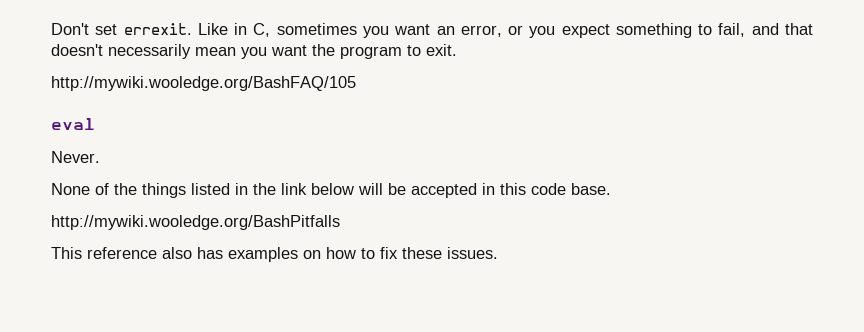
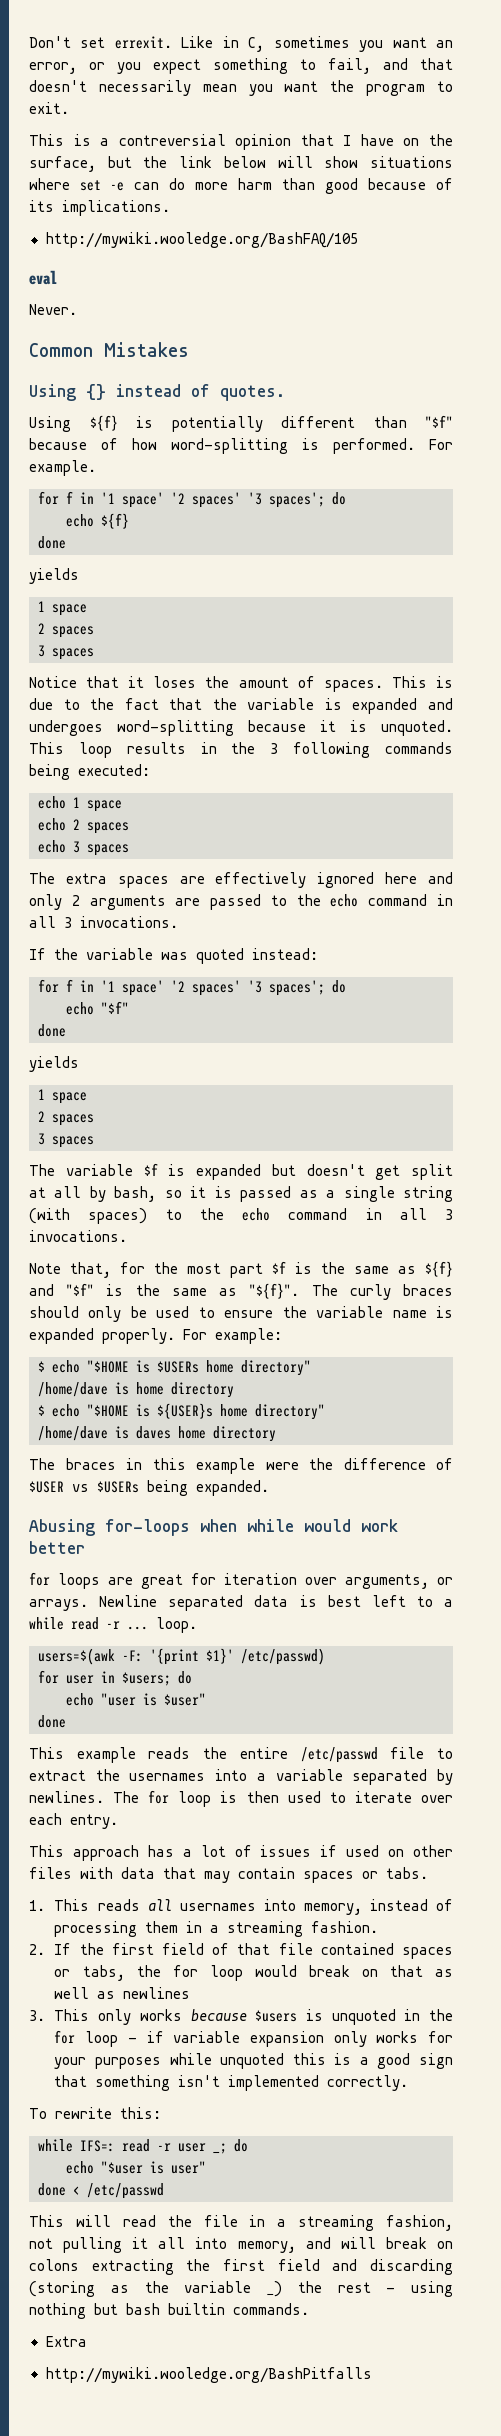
+ This is a contreversial opinion that I have on the surface, but the link below will show situations where set -e can do more harm than good because of its implications.
  http://mywiki.wooledge.org/BashFAQ/105
  eval
  Never.
- None of the things listed in the link below will be accepted in this code base.
+ Common Mistakes
+ Using {} instead of quotes.
+ Using ${f} is potentially different than "$f" because of how word-splitting is performed. For example.
+ for f in '1 space' '2 spaces' '3 spaces'; do
+ echo ${f}
+ done
+ yields
+ 1 space
+ 2 spaces
+ 3 spaces
+ Notice that it loses the amount of spaces. This is due to the fact that the variable is expanded and undergoes word-splitting because it is unquoted. This loop results in the 3 following commands being executed:
+ echo 1 space
+ echo 2 spaces
+ echo 3 spaces
+ The extra spaces are effectively ignored here and only 2 arguments are passed to the echo command in all 3 invocations.
+ If the variable was quoted instead:
+ for f in '1 space' '2 spaces' '3 spaces'; do
+ echo "$f"
+ done
+ yields
+ 1 space
+ 2 spaces
+ 3 spaces
+ The variable $f is expanded but doesn't get split at all by bash, so it is passed as a single string (with spaces) to the echo command in all 3 invocations.
+ Note that, for the most part $f is the same as ${f} and "$f" is the same as "${f}". The curly braces should only be used to ensure the variable name is expanded properly. For example:
+ $ echo "$HOME is $USERs home directory"
+ /home/dave is home directory
+ $ echo "$HOME is ${USER}s home directory"
+ /home/dave is daves home directory
+ The braces in this example were the difference of $USER vs $USERs being expanded.
+ Abusing for-loops when while would work better
+ for loops are great for iteration over arguments, or arrays. Newline separated data is best left to a while read -r ... loop.
+ users=$(awk -F: '{print $1}' /etc/passwd)
+ for user in $users; do
+ echo "user is $user"
+ done
+ This example reads the entire /etc/passwd file to extract the usernames into a variable separated by newlines. The for loop is then used to iterate over each entry.
+ This approach has a lot of issues if used on other files with data that may contain spaces or tabs.
+ 1. This reads all usernames into memory, instead of processing them in a streaming fashion.
+ 2. If the first field of that file contained spaces or tabs, the for loop would break on that as well as newlines
+ 3. This only works because $users is unquoted in the for loop - if variable expansion only works for your purposes while unquoted this is a good sign that something isn't implemented correctly.
+ To rewrite this:
+ while IFS=: read -r user _; do
+ echo "$user is user"
+ done < /etc/passwd
+ This will read the file in a streaming fashion, not pulling it all into memory, and will break on colons extracting the first field and discarding (storing as the variable _) the rest - using nothing but bash builtin commands.
+ Extra
  http://mywiki.wooledge.org/BashPitfalls
- This reference also has examples on how to fix these issues.

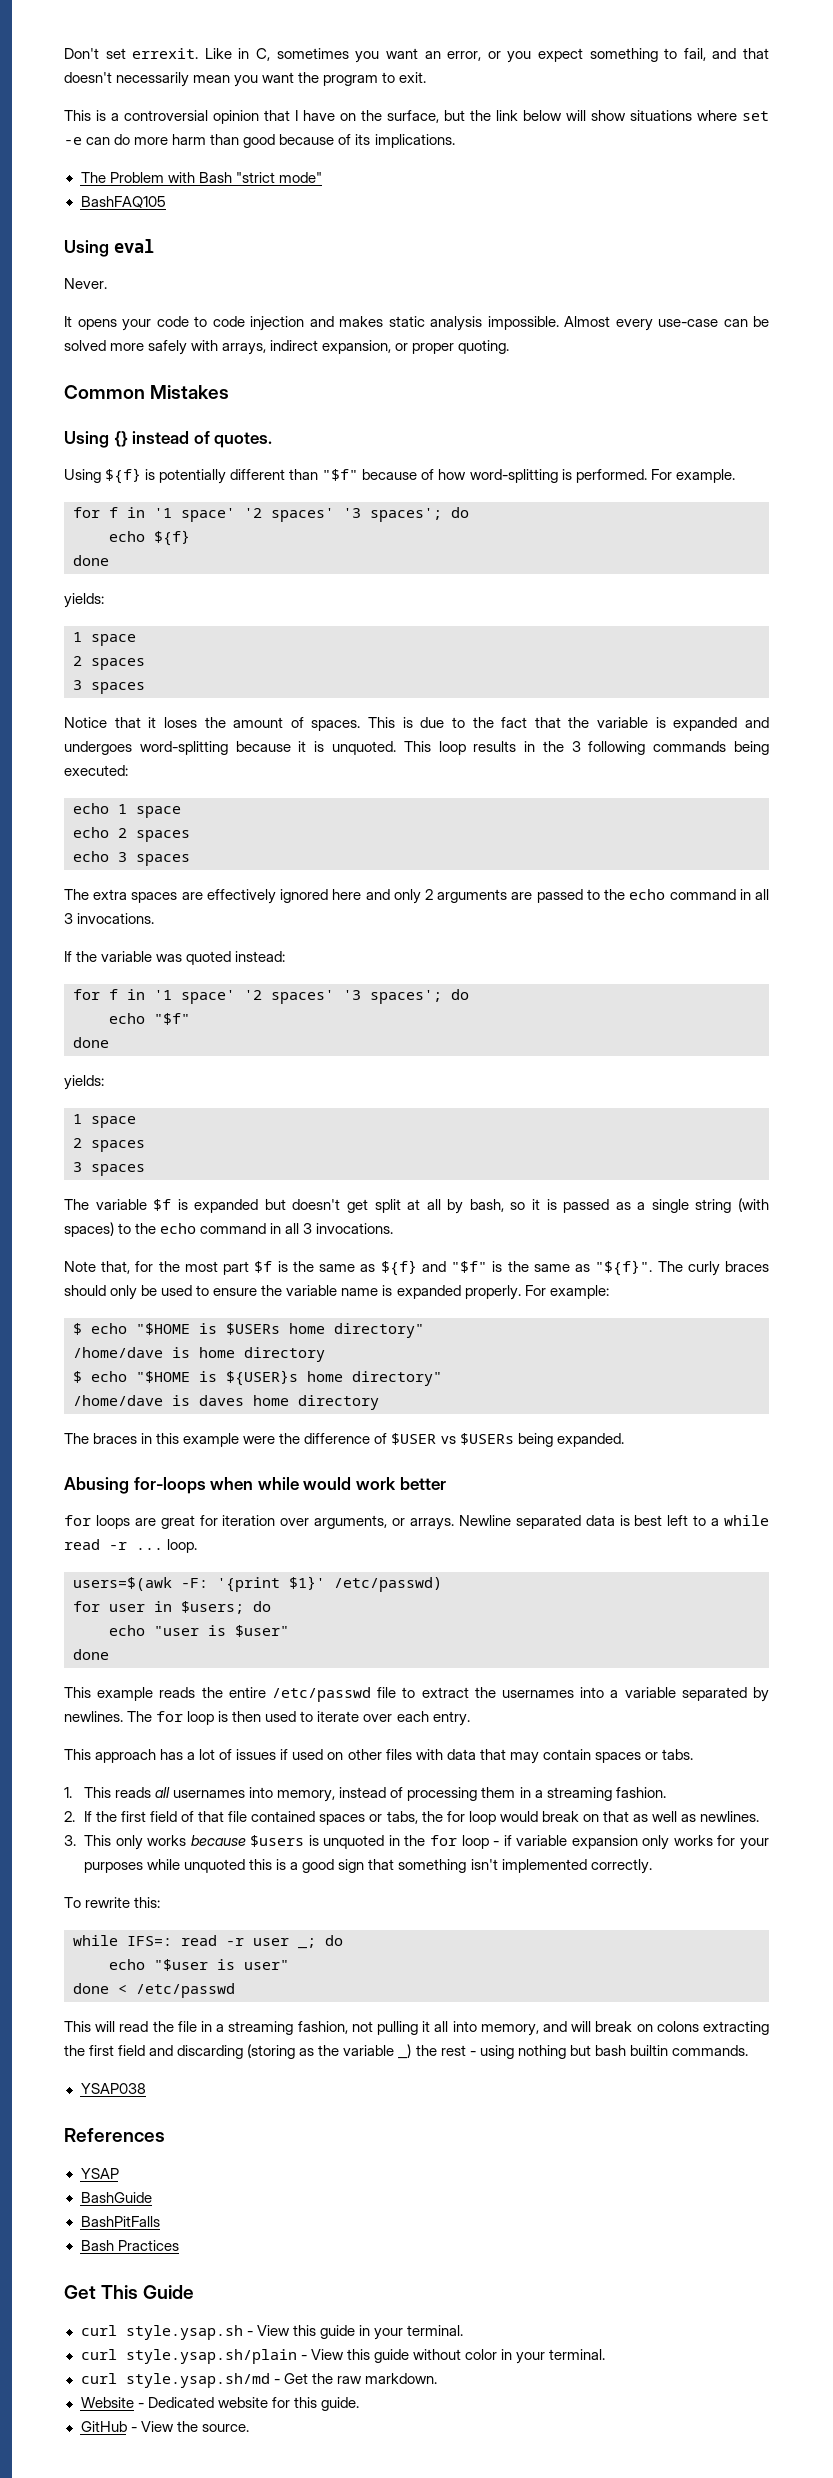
- This is a contreversial opinion that I have on the surface, but the link below will show situations where set -e can do more harm than good because of its implications.
+ This is a controversial opinion that I have on the surface, but the link below will show situations where set -e can do more harm than good because of its implications.
- http://mywiki.wooledge.org/BashFAQ/105
- eval
+ The Problem with Bash "strict mode"
+ BashFAQ105
+ Using eval
  Never.
+ It opens your code to code injection and makes static analysis impossible. Almost every use-case can be solved more safely with arrays, indirect expansion, or proper quoting.
  echo ${f}
  done
- yields
+ yields:
  echo "$f"
  done
- yields
+ yields:
- 2. If the first field of that file contained spaces or tabs, the for loop would break on that as well as newlines
+ 2. If the first field of that file contained spaces or tabs, the for loop would break on that as well as newlines.
- Extra
- http://mywiki.wooledge.org/BashPitfalls
+ YSAP038
+ References
+ YSAP
+ BashGuide
+ BashPitFalls
+ Bash Practices
+ Get This Guide
+ curl style.ysap.sh - View this guide in your terminal.
+ curl style.ysap.sh/plain - View this guide without color in your terminal.
+ curl style.ysap.sh/md - Get the raw markdown.
+ Website - Dedicated website for this guide.
+ GitHub - View the source.

